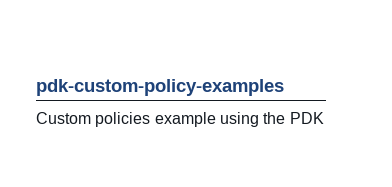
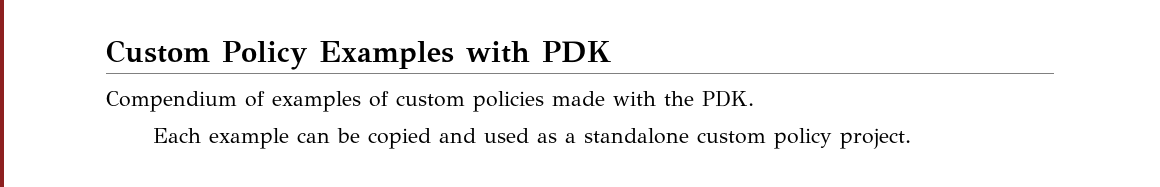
- pdk-custom-policy-examples
- Custom policies example using the PDK
+ Custom Policy Examples with PDK
+ Compendium of examples of custom policies made with the PDK.
+ Each example can be copied and used as a standalone custom policy project.

